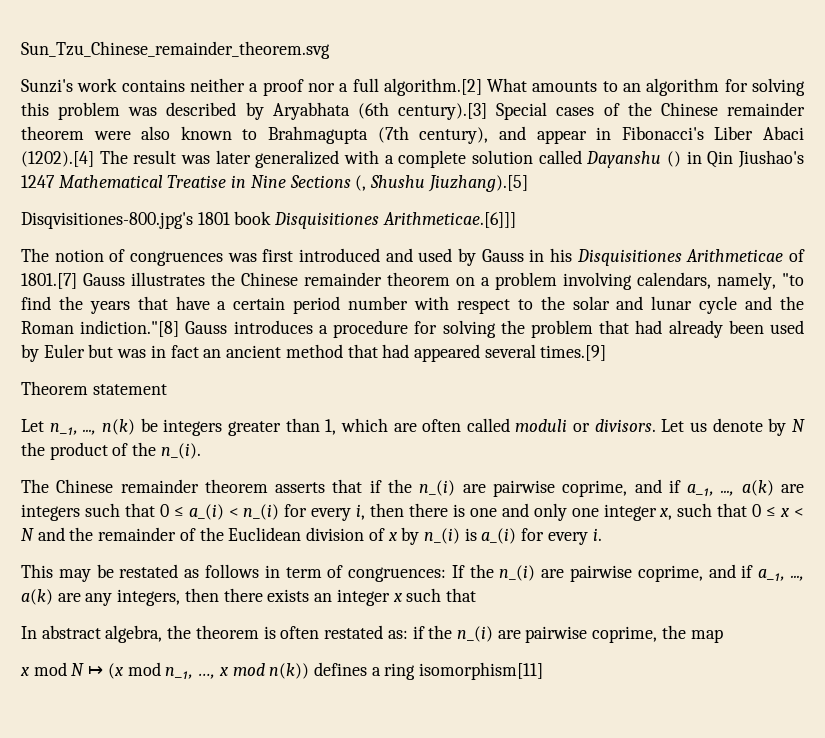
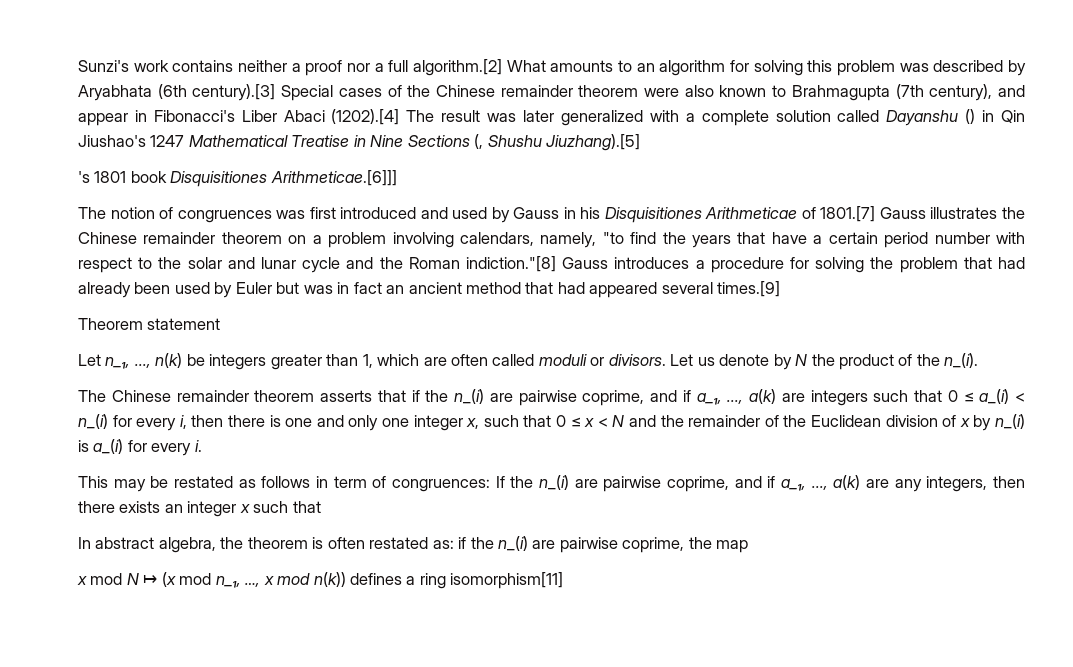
- Sun_Tzu_Chinese_remainder_theorem.svg
- Disqvisitiones-800.jpg's 1801 book Disquisitiones Arithmeticae.[6]]]
+ 's 1801 book Disquisitiones Arithmeticae.[6]]]

